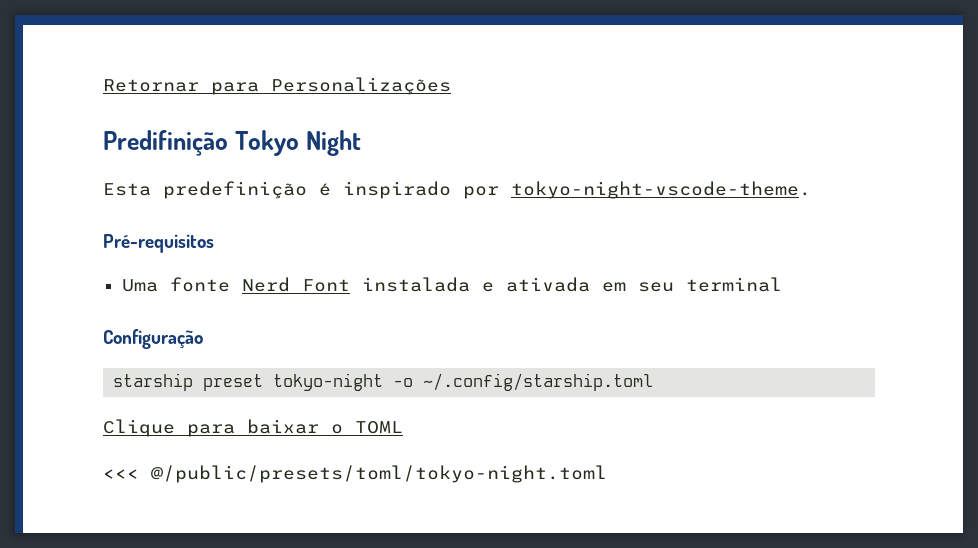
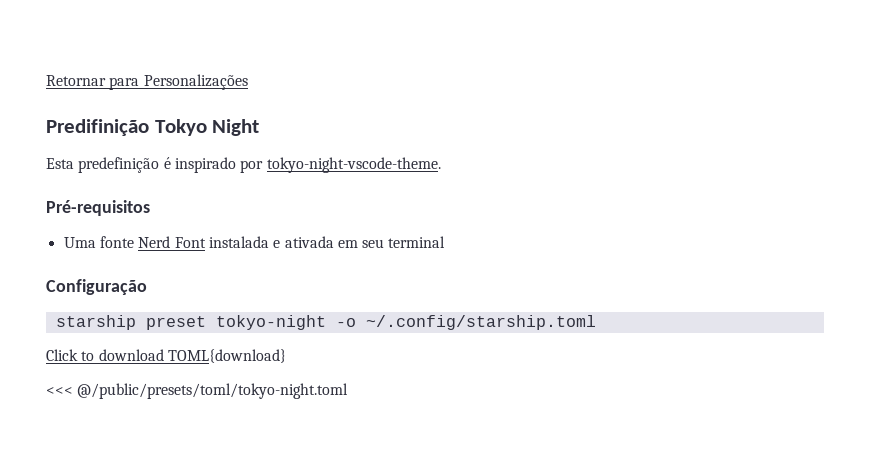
- Clique para baixar o TOML
+ Click to download TOML{download}

